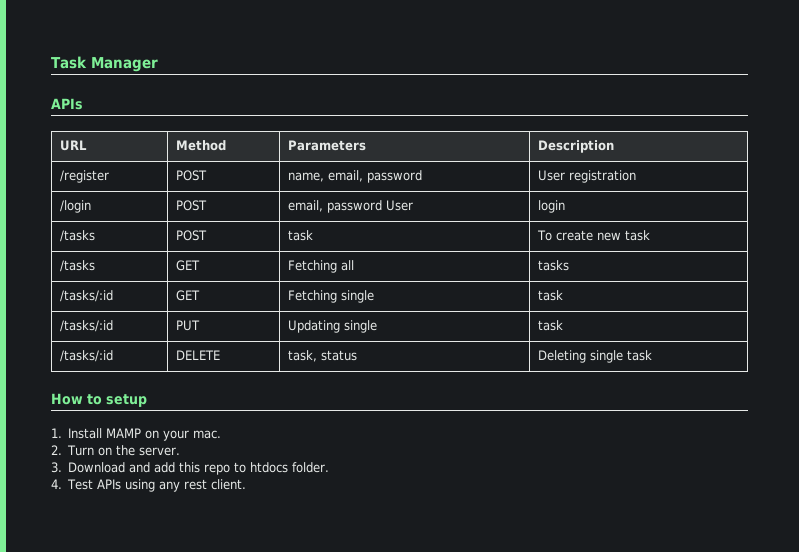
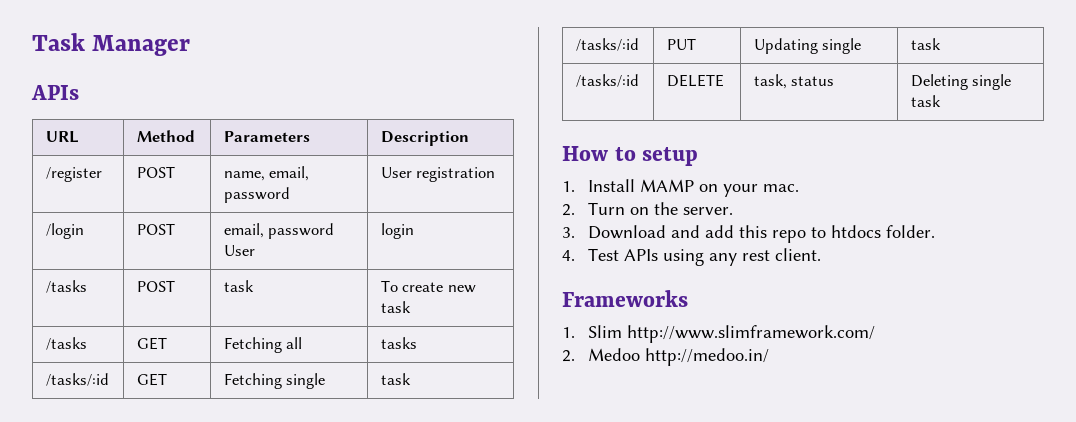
+ Frameworks
+ 1. Slim http://www.slimframework.com/
+ 2. Medoo http://medoo.in/

